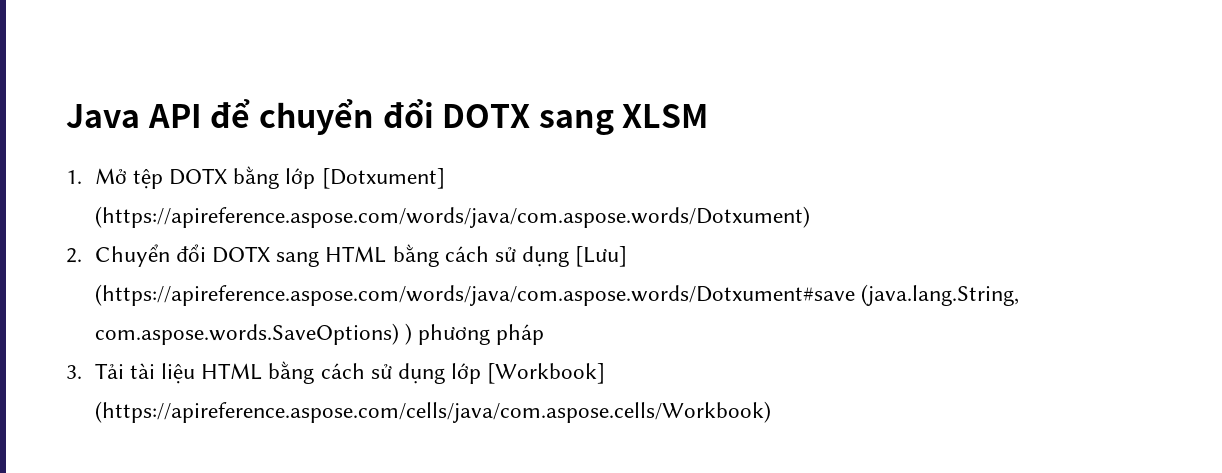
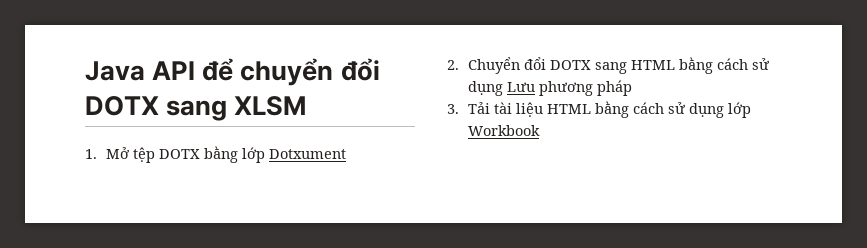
- 1. Mở tệp DOTX bằng lớp [Dotxument] (https://apireference.aspose.com/words/java/com.aspose.words/Dotxument)
+ 1. Mở tệp DOTX bằng lớp Dotxument
- 2. Chuyển đổi DOTX sang HTML bằng cách sử dụng [Lưu] (https://apireference.aspose.com/words/java/com.aspose.words/Dotxument#save (java.lang.String, com.aspose.words.SaveOptions) ) phương pháp
+ 2. Chuyển đổi DOTX sang HTML bằng cách sử dụng Lưu phương pháp
- 3. Tải tài liệu HTML bằng cách sử dụng lớp [Workbook] (https://apireference.aspose.com/cells/java/com.aspose.cells/Workbook)
+ 3. Tải tài liệu HTML bằng cách sử dụng lớp Workbook

